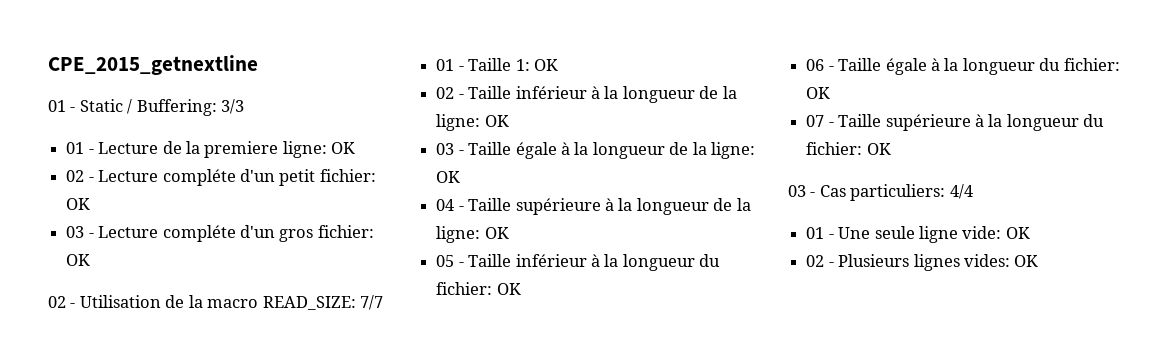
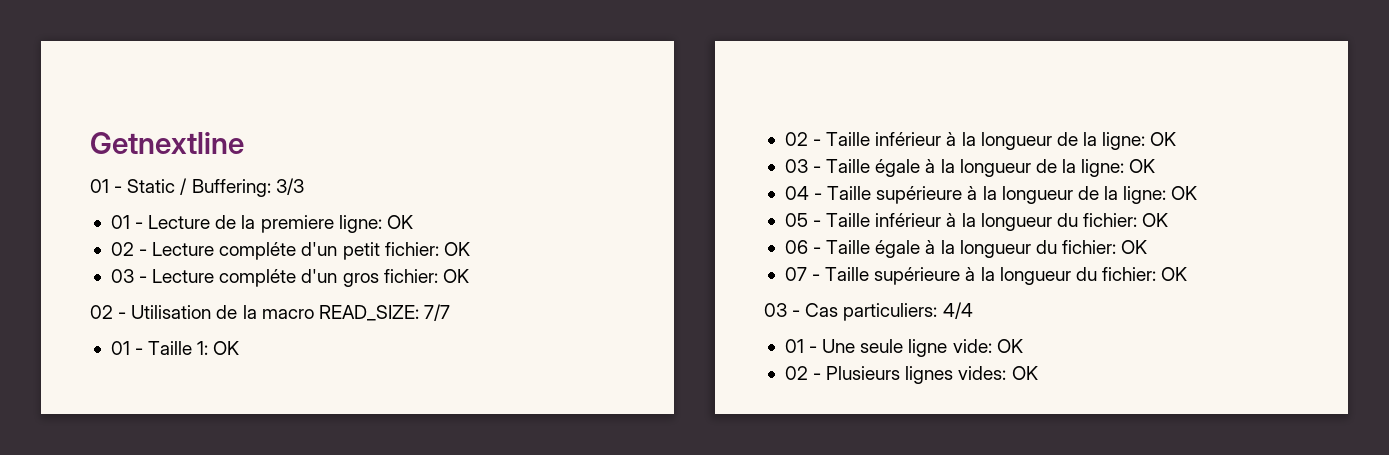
- CPE_2015_getnextline
+ Getnextline

